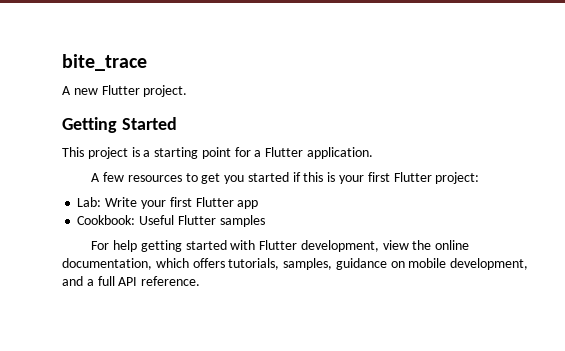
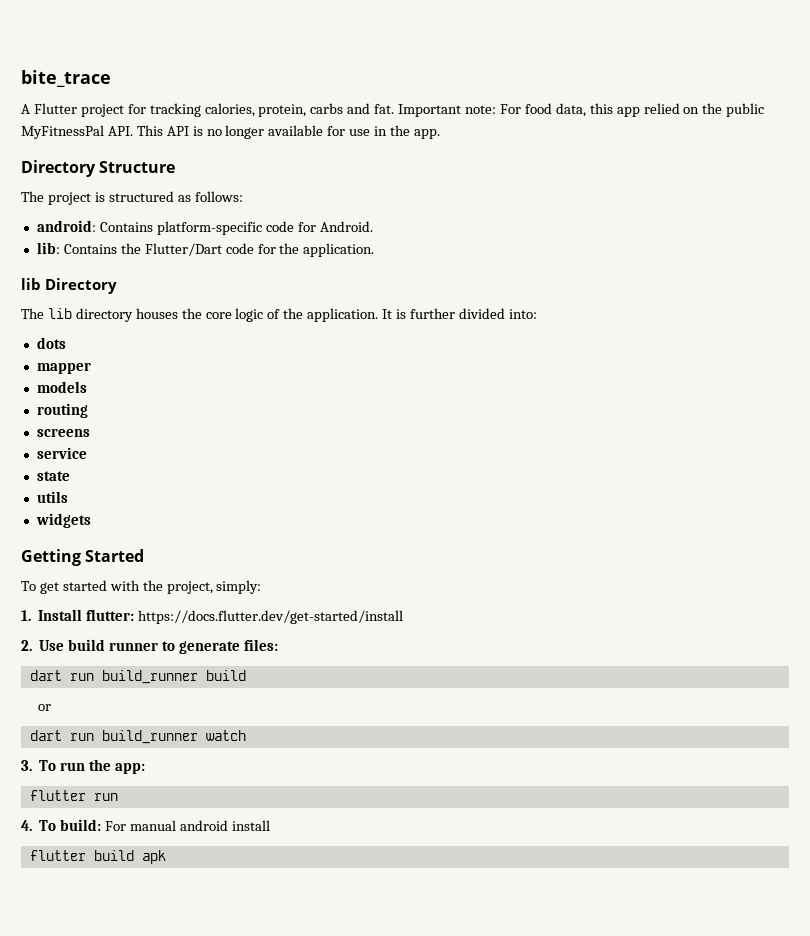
- A new Flutter project.
+ A Flutter project for tracking calories, protein, carbs and fat. Important note: For food data, this app relied on the public MyFitnessPal API. This API is no longer available for use in the app.
+ Directory Structure
+ The project is structured as follows:
+ android: Contains platform-specific code for Android.
+ lib: Contains the Flutter/Dart code for the application.
+ lib Directory
+ The lib directory houses the core logic of the application. It is further divided into:
+ dots
+ mapper
+ models
+ routing
+ screens
+ service
+ state
+ utils
+ widgets
  Getting Started
- This project is a starting point for a Flutter application.
- A few resources to get you started if this is your first Flutter project:
- Lab: Write your first Flutter app
- Cookbook: Useful Flutter samples
- For help getting started with Flutter development, view the online documentation, which offers tutorials, samples, guidance on mobile development, and a full API reference.
+ To get started with the project, simply:
+ 1. Install flutter: https://docs.flutter.dev/get-started/install
+ 2. Use build runner to generate files:
+ dart run build_runner build
+ or
+ dart run build_runner watch
+ 3. To run the app:
+ flutter run
+ 4. To build: For manual android install
+ flutter build apk

